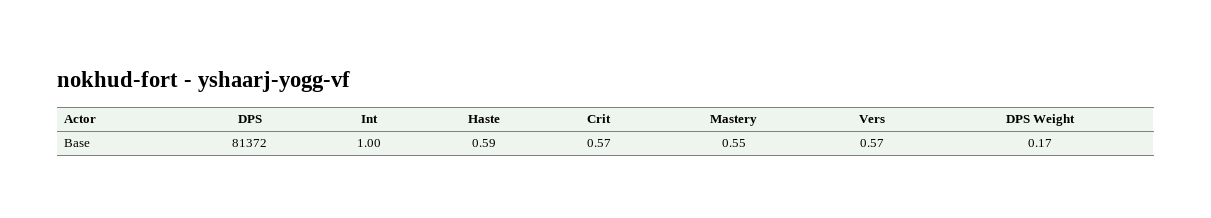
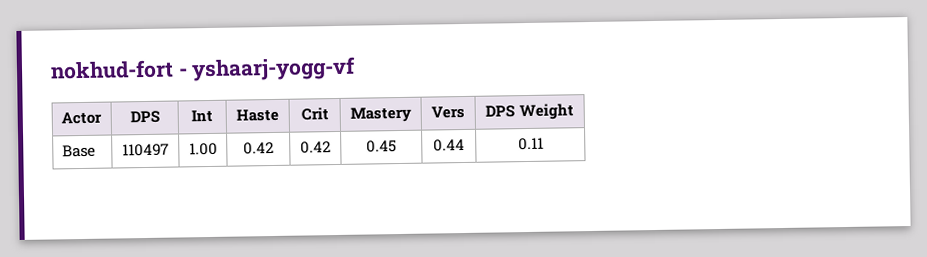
- Base | 81372 | 1.00 | 0.59 | 0.57 | 0.55 | 0.57 | 0.17
+ Base | 110497 | 1.00 | 0.42 | 0.42 | 0.45 | 0.44 | 0.11

